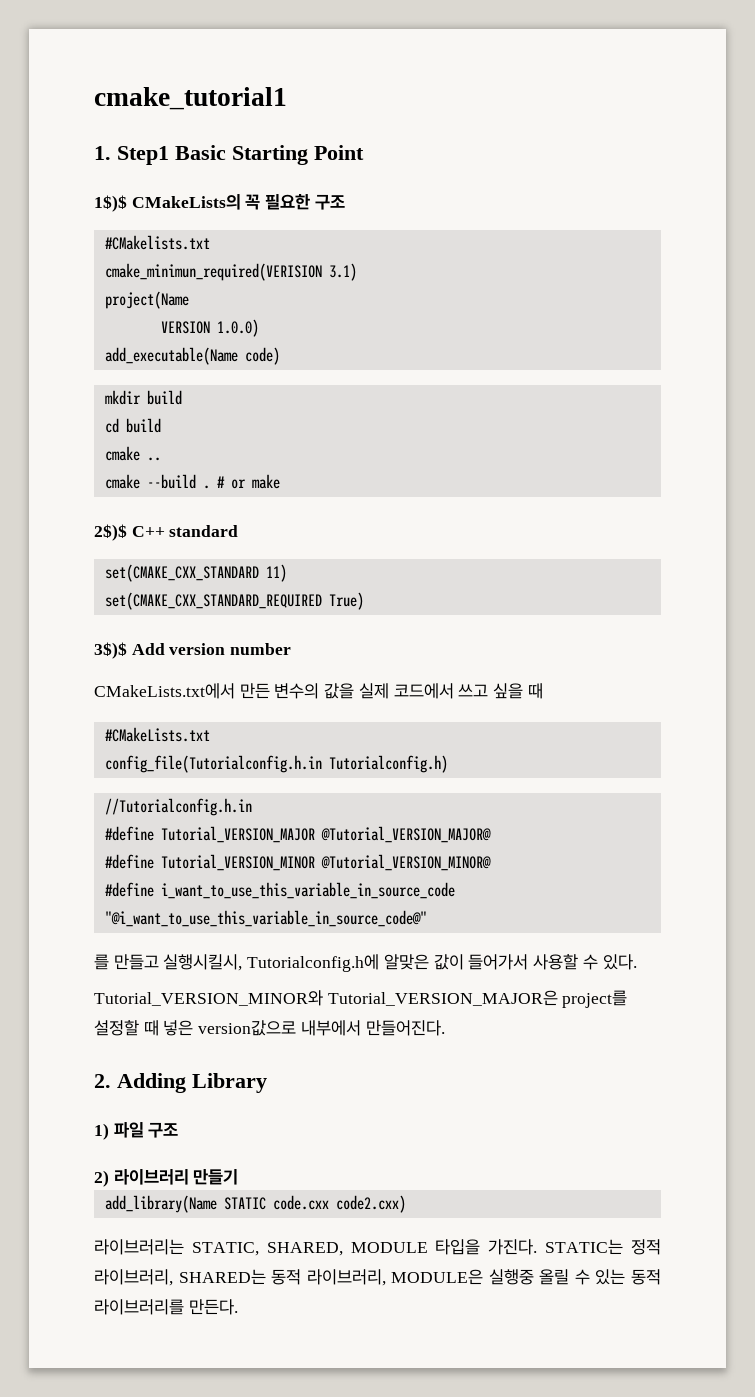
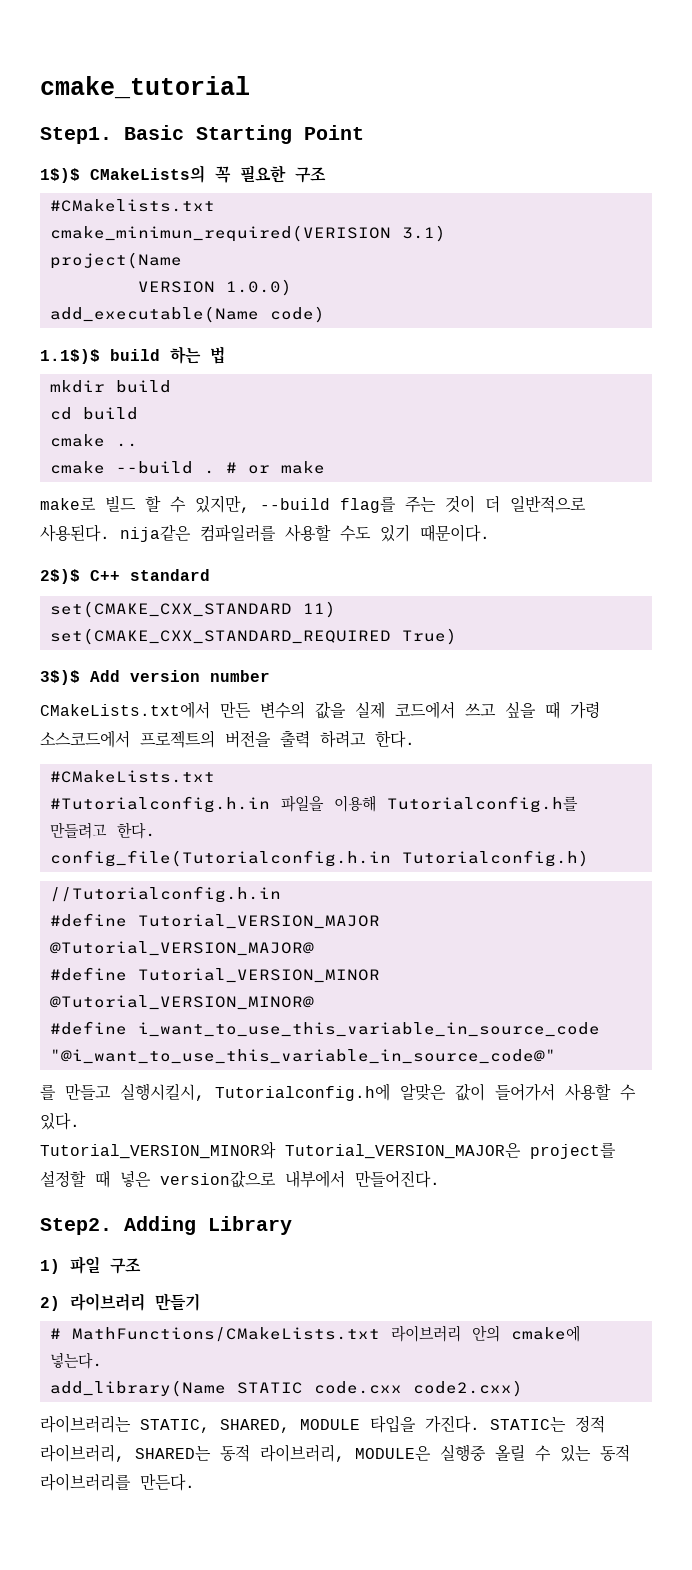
- cmake_tutorial1
- 1. Step1 Basic Starting Point
+ cmake_tutorial
+ Step1. Basic Starting Point
+ 1.1$)$ build 하는 법
+ make로 빌드 할 수 있지만, --build flag를 주는 것이 더 일반적으로 사용된다. nija같은 컴파일러를 사용할 수도 있기 때문이다.
- CMakeLists.txt에서 만든 변수의 값을 실제 코드에서 쓰고 싶을 때
+ CMakeLists.txt에서 만든 변수의 값을 실제 코드에서 쓰고 싶을 때 가령 소스코드에서 프로젝트의 버전을 출력 하려고 한다.
  #CMakeLists.txt
+ #Tutorialconfig.h.in 파일을 이용해 Tutorialconfig.h를 만들려고 한다.
- 2. Adding Library
+ Step2. Adding Library
+ # MathFunctions/CMakeLists.txt 라이브러리 안의 cmake에 넣는다.

